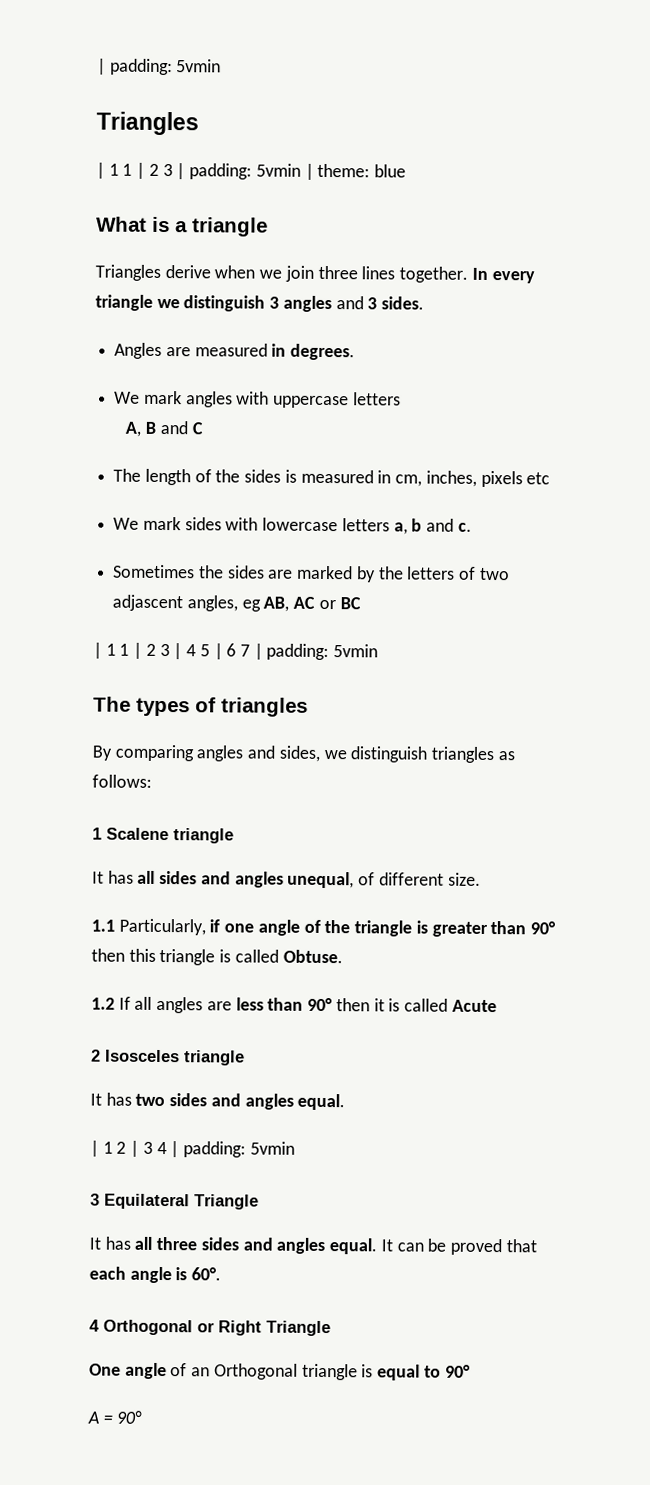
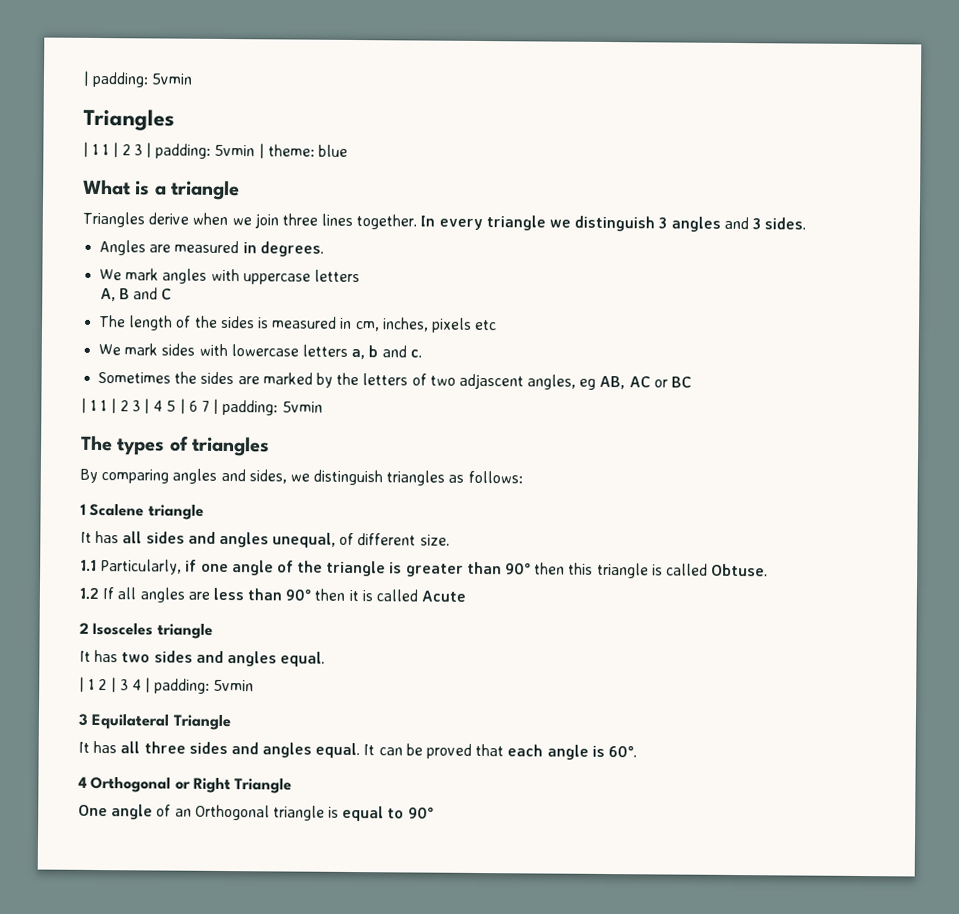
- A = 90°

